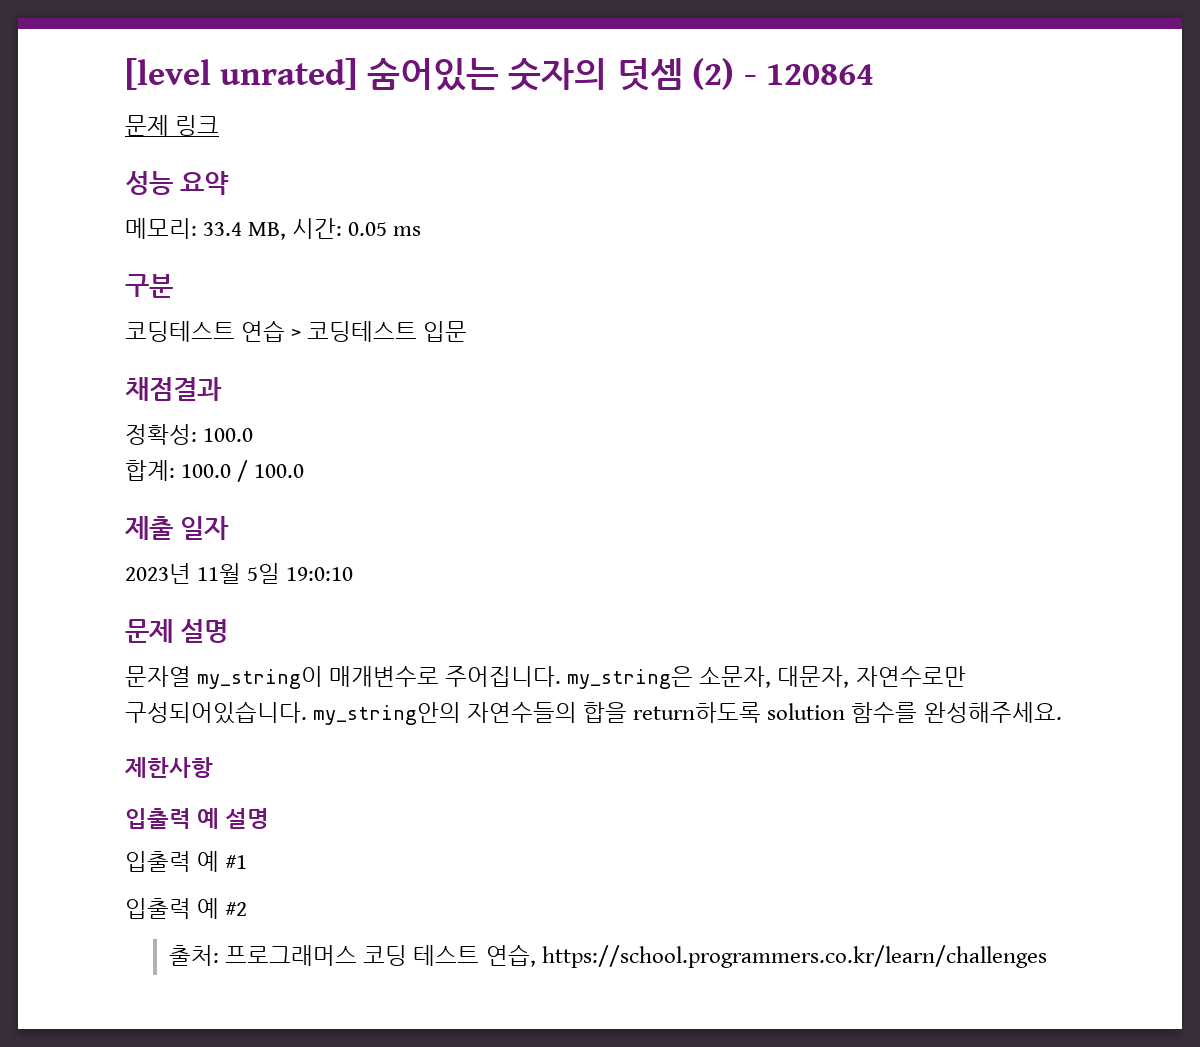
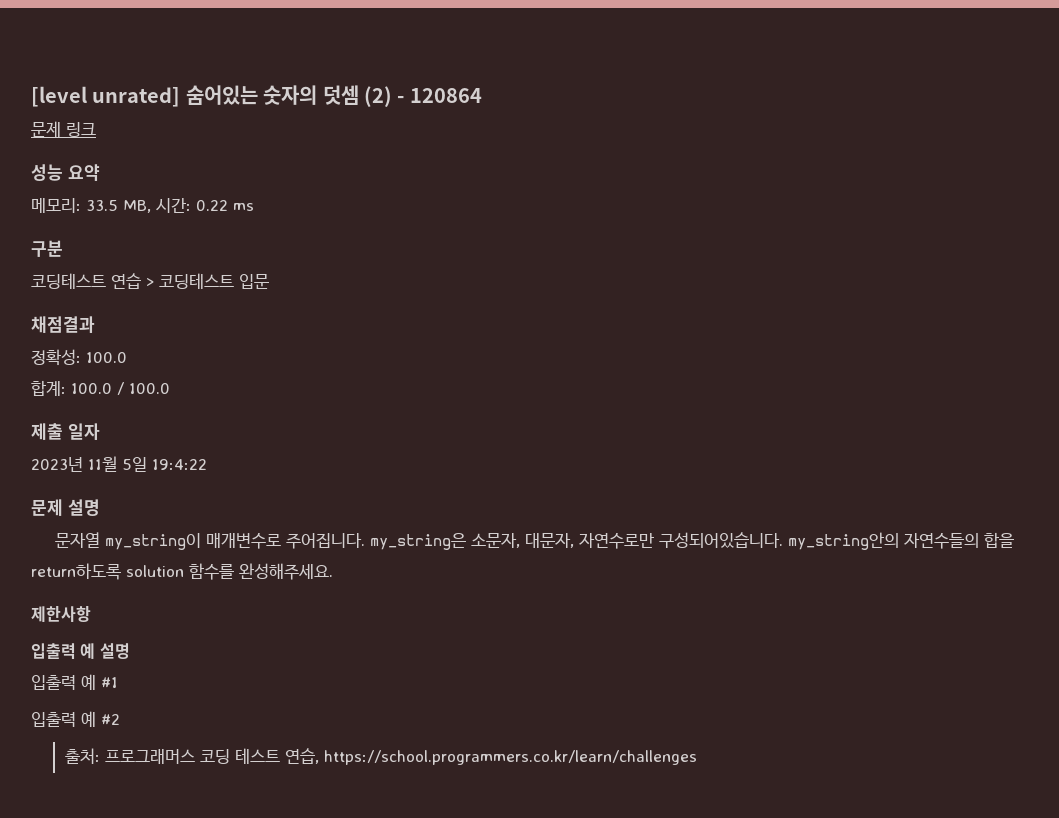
- 메모리: 33.4 MB, 시간: 0.05 ms
+ 메모리: 33.5 MB, 시간: 0.22 ms
- 2023년 11월 5일 19:0:10
+ 2023년 11월 5일 19:4:22

